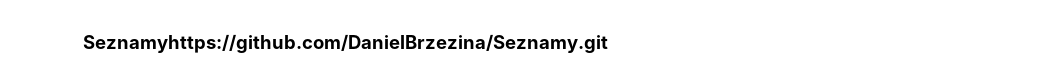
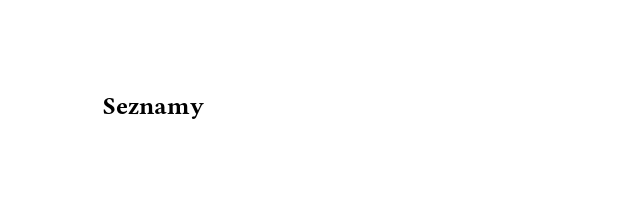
- Seznamyhttps://github.com/DanielBrzezina/Seznamy.git
+ Seznamy

